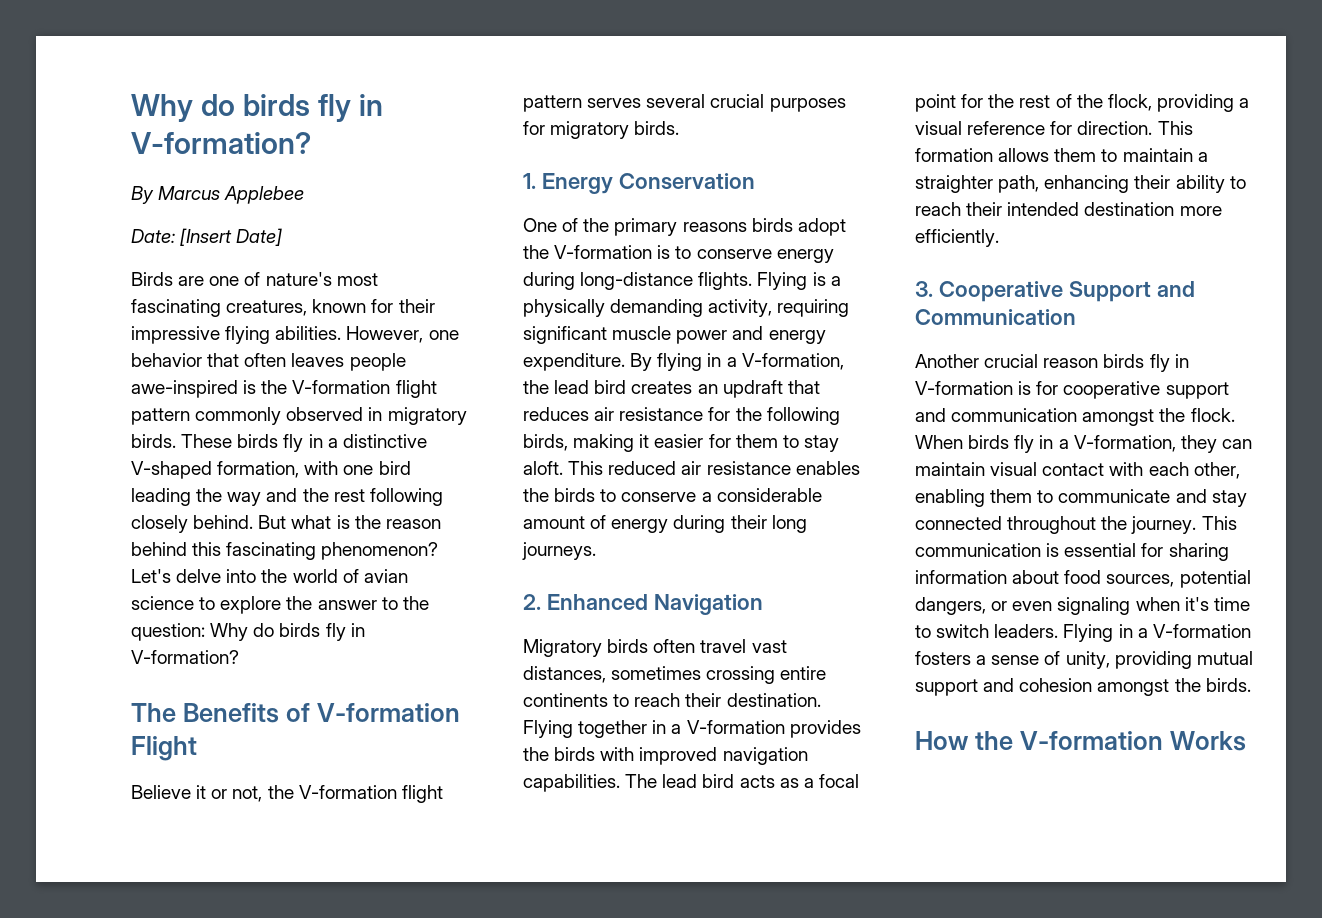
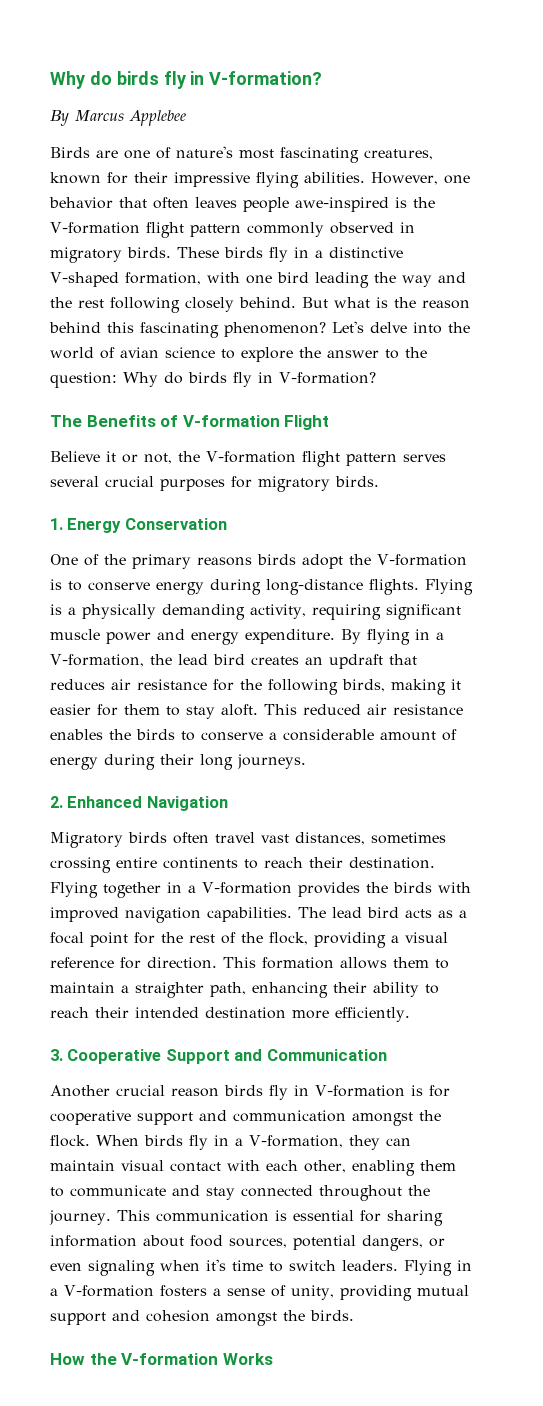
- Date: [Insert Date]

